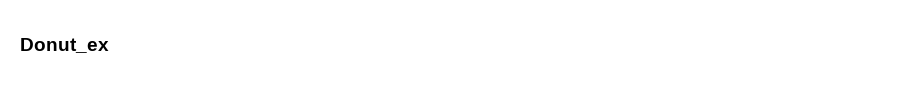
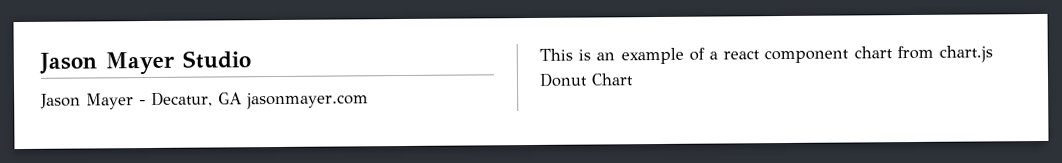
- Donut_ex
+ Jason Mayer Studio
+ Jason Mayer - Decatur, GA jasonmayer.com
+ This is an example of a react component chart from chart.js Donut Chart

